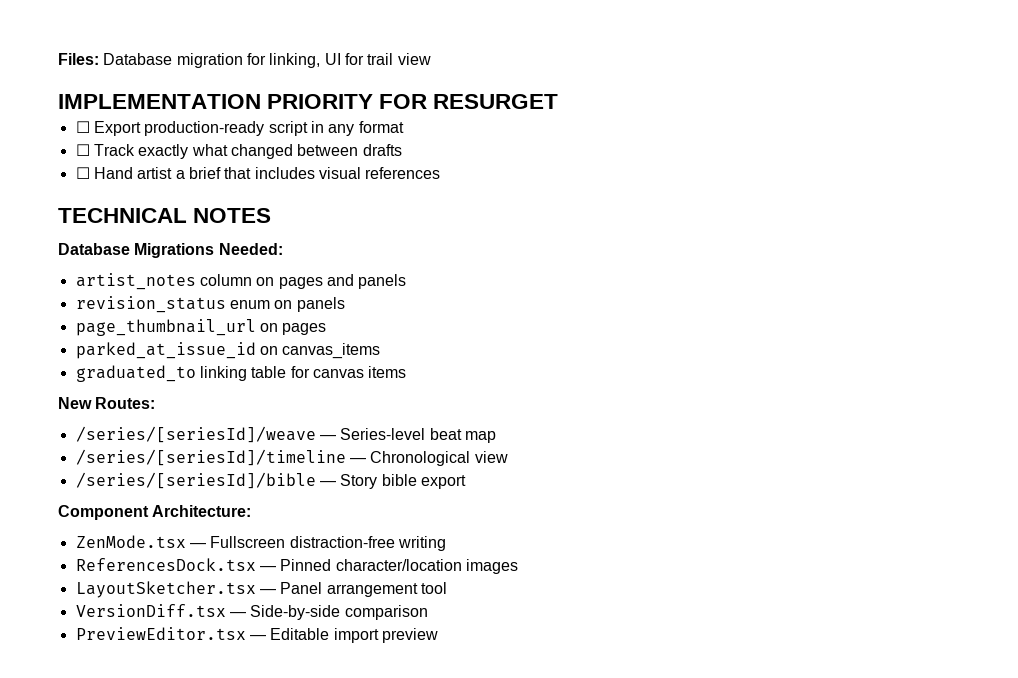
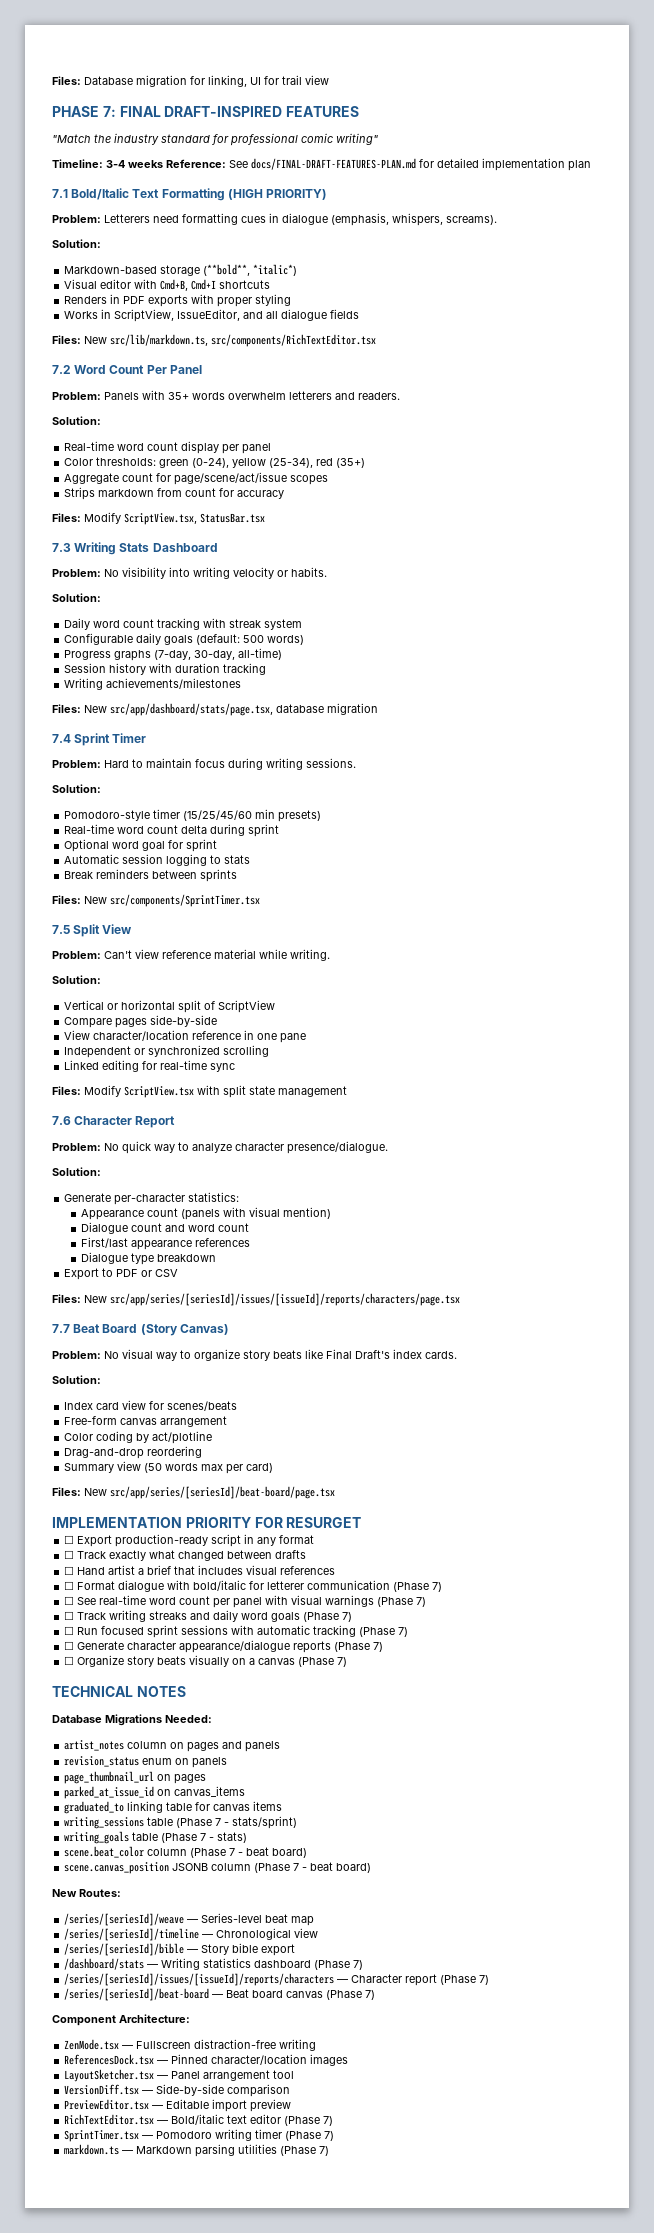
+ PHASE 7: FINAL DRAFT-INSPIRED FEATURES
+ "Match the industry standard for professional comic writing"
+ Timeline: 3-4 weeks Reference: See docs/FINAL-DRAFT-FEATURES-PLAN.md for detailed implementation plan
+ 7.1 Bold/Italic Text Formatting (HIGH PRIORITY)
+ Problem: Letterers need formatting cues in dialogue (emphasis, whispers, screams).
+ Solution:
+ Markdown-based storage (**bold**, *italic*)
+ Visual editor with Cmd+B, Cmd+I shortcuts
+ Renders in PDF exports with proper styling
+ Works in ScriptView, IssueEditor, and all dialogue fields
+ Files: New src/lib/markdown.ts, src/components/RichTextEditor.tsx
+ 7.2 Word Count Per Panel
+ Problem: Panels with 35+ words overwhelm letterers and readers.
+ Solution:
+ Real-time word count display per panel
+ Color thresholds: green (0-24), yellow (25-34), red (35+)
+ Aggregate count for page/scene/act/issue scopes
+ Strips markdown from count for accuracy
+ Files: Modify ScriptView.tsx, StatusBar.tsx
+ 7.3 Writing Stats Dashboard
+ Problem: No visibility into writing velocity or habits.
+ Solution:
+ Daily word count tracking with streak system
+ Configurable daily goals (default: 500 words)
+ Progress graphs (7-day, 30-day, all-time)
+ Session history with duration tracking
+ Writing achievements/milestones
+ Files: New src/app/dashboard/stats/page.tsx, database migration
+ 7.4 Sprint Timer
+ Problem: Hard to maintain focus during writing sessions.
+ Solution:
+ Pomodoro-style timer (15/25/45/60 min presets)
+ Real-time word count delta during sprint
+ Optional word goal for sprint
+ Automatic session logging to stats
+ Break reminders between sprints
+ Files: New src/components/SprintTimer.tsx
+ 7.5 Split View
+ Problem: Can't view reference material while writing.
+ Solution:
+ Vertical or horizontal split of ScriptView
+ Compare pages side-by-side
+ View character/location reference in one pane
+ Independent or synchronized scrolling
+ Linked editing for real-time sync
+ Files: Modify ScriptView.tsx with split state management
+ 7.6 Character Report
+ Problem: No quick way to analyze character presence/dialogue.
+ Solution:
+ Generate per-character statistics:
+ Appearance count (panels with visual mention)
+ Dialogue count and word count
+ First/last appearance references
+ Dialogue type breakdown
+ Export to PDF or CSV
+ Files: New src/app/series/[seriesId]/issues/[issueId]/reports/characters/page.tsx
+ 7.7 Beat Board (Story Canvas)
+ Problem: No visual way to organize story beats like Final Draft's index cards.
+ Solution:
+ Index card view for scenes/beats
+ Free-form canvas arrangement
+ Color coding by act/plotline
+ Drag-and-drop reordering
+ Summary view (50 words max per card)
+ Files: New src/app/series/[seriesId]/beat-board/page.tsx
+ ☐ Format dialogue with bold/italic for letterer communication (Phase 7)
+ ☐ See real-time word count per panel with visual warnings (Phase 7)
+ ☐ Track writing streaks and daily word goals (Phase 7)
+ ☐ Run focused sprint sessions with automatic tracking (Phase 7)
+ ☐ Generate character appearance/dialogue reports (Phase 7)
+ ☐ Organize story beats visually on a canvas (Phase 7)
+ writing_sessions table (Phase 7 - stats/sprint)
+ writing_goals table (Phase 7 - stats)
+ scene.beat_color column (Phase 7 - beat board)
+ scene.canvas_position JSONB column (Phase 7 - beat board)
+ /dashboard/stats — Writing statistics dashboard (Phase 7)
+ /series/[seriesId]/issues/[issueId]/reports/characters — Character report (Phase 7)
+ /series/[seriesId]/beat-board — Beat board canvas (Phase 7)
+ RichTextEditor.tsx — Bold/italic text editor (Phase 7)
+ SprintTimer.tsx — Pomodoro writing timer (Phase 7)
+ markdown.ts — Markdown parsing utilities (Phase 7)

